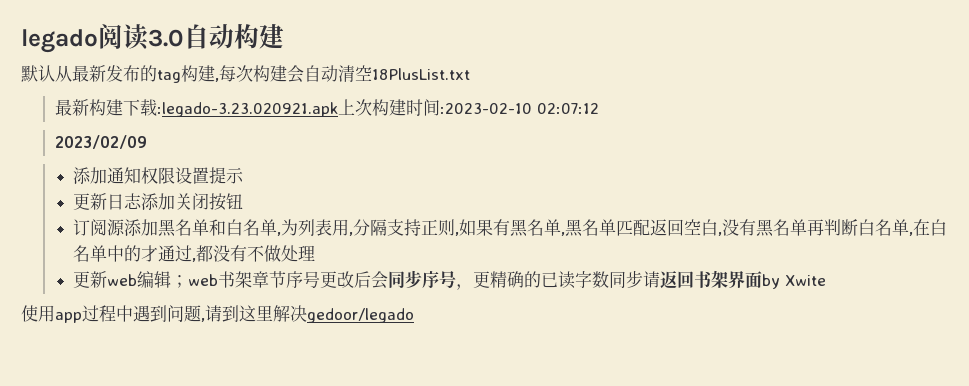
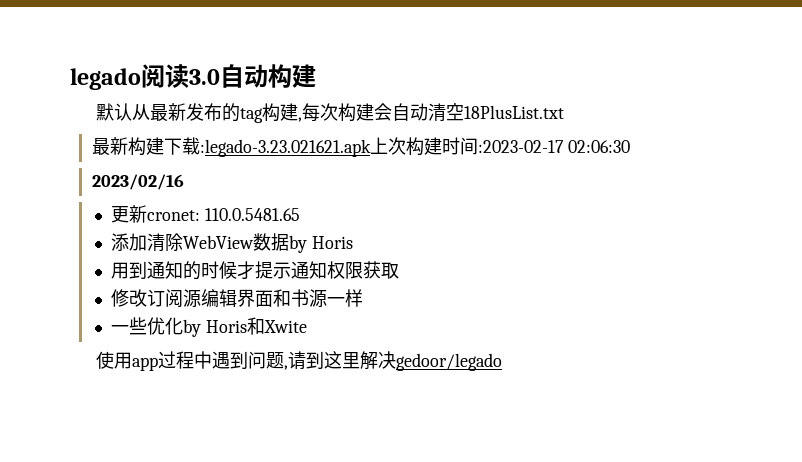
- 最新构建下载:legado-3.23.020921.apk上次构建时间:2023-02-10 02:07:12
- 2023/02/09
- 添加通知权限设置提示
- 更新日志添加关闭按钮
- 订阅源添加黑名单和白名单,为列表用,分隔支持正则,如果有黑名单,黑名单匹配返回空白,没有黑名单再判断白名单,在白名单中的才通过,都没有不做处理
- 更新web编辑；web书架章节序号更改后会同步序号，更精确的已读字数同步请返回书架界面by Xwite
+ 最新构建下载:legado-3.23.021621.apk上次构建时间:2023-02-17 02:06:30
+ 2023/02/16
+ 更新cronet: 110.0.5481.65
+ 添加清除WebView数据by Horis
+ 用到通知的时候才提示通知权限获取
+ 修改订阅源编辑界面和书源一样
+ 一些优化by Horis和Xwite

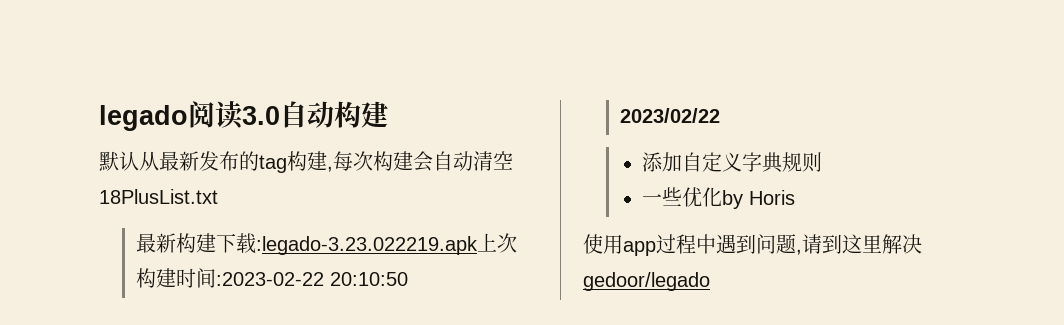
- 最新构建下载:legado-3.23.021621.apk上次构建时间:2023-02-17 02:06:30
- 2023/02/16
- 更新cronet: 110.0.5481.65
- 添加清除WebView数据by Horis
- 用到通知的时候才提示通知权限获取
- 修改订阅源编辑界面和书源一样
+ 最新构建下载:legado-3.23.022219.apk上次构建时间:2023-02-22 20:10:50
+ 2023/02/22
+ 添加自定义字典规则
- 一些优化by Horis和Xwite
+ 一些优化by Horis

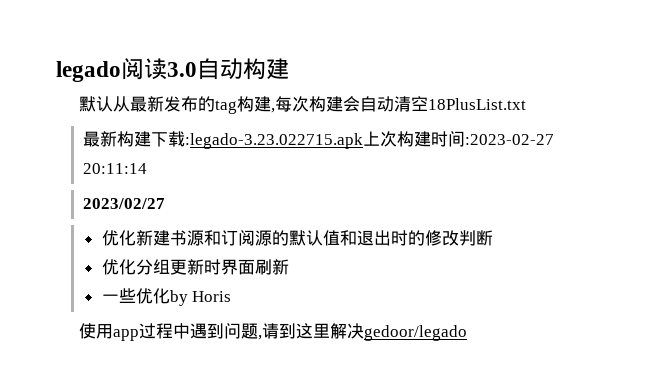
- 最新构建下载:legado-3.23.022219.apk上次构建时间:2023-02-22 20:10:50
- 2023/02/22
- 添加自定义字典规则
+ 最新构建下载:legado-3.23.022715.apk上次构建时间:2023-02-27 20:11:14
+ 2023/02/27
+ 优化新建书源和订阅源的默认值和退出时的修改判断
+ 优化分组更新时界面刷新

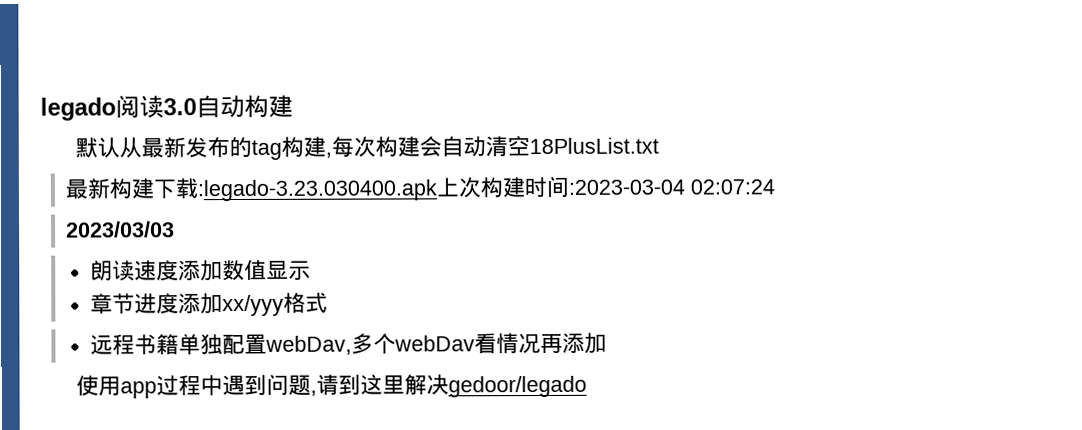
- 最新构建下载:legado-3.23.022715.apk上次构建时间:2023-02-27 20:11:14
- 2023/02/27
- 优化新建书源和订阅源的默认值和退出时的修改判断
- 优化分组更新时界面刷新
- 一些优化by Horis
+ 最新构建下载:legado-3.23.030400.apk上次构建时间:2023-03-04 02:07:24
+ 2023/03/03
+ 朗读速度添加数值显示
+ 章节进度添加xx/yyy格式
+ 远程书籍单独配置webDav,多个webDav看情况再添加

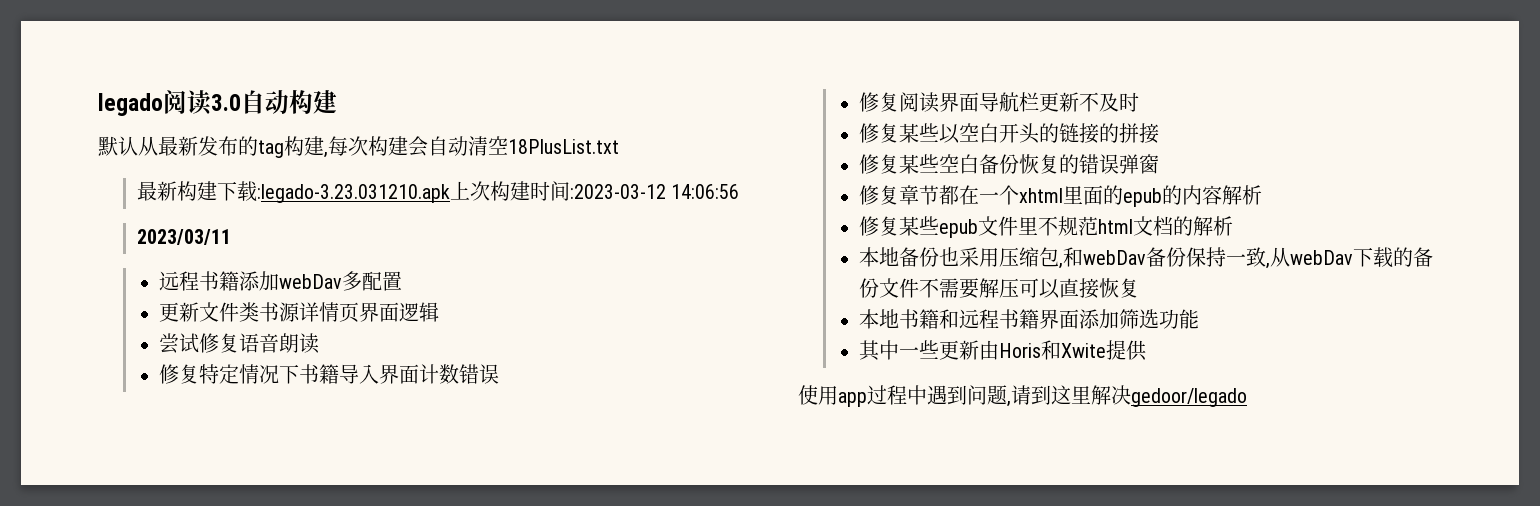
- 最新构建下载:legado-3.23.030400.apk上次构建时间:2023-03-04 02:07:24
- 2023/03/03
- 朗读速度添加数值显示
- 章节进度添加xx/yyy格式
- 远程书籍单独配置webDav,多个webDav看情况再添加
+ 最新构建下载:legado-3.23.031210.apk上次构建时间:2023-03-12 14:06:56
+ 2023/03/11
+ 远程书籍添加webDav多配置
+ 更新文件类书源详情页界面逻辑
+ 尝试修复语音朗读
+ 修复特定情况下书籍导入界面计数错误
+ 修复阅读界面导航栏更新不及时
+ 修复某些以空白开头的链接的拼接
+ 修复某些空白备份恢复的错误弹窗
+ 修复章节都在一个xhtml里面的epub的内容解析
+ 修复某些epub文件里不规范html文档的解析
+ 本地备份也采用压缩包,和webDav备份保持一致,从webDav下载的备份文件不需要解压可以直接恢复
+ 本地书籍和远程书籍界面添加筛选功能
+ 其中一些更新由Horis和Xwite提供

